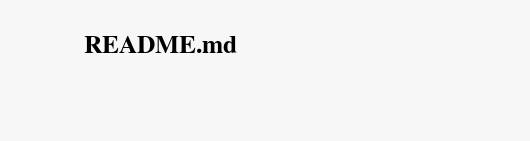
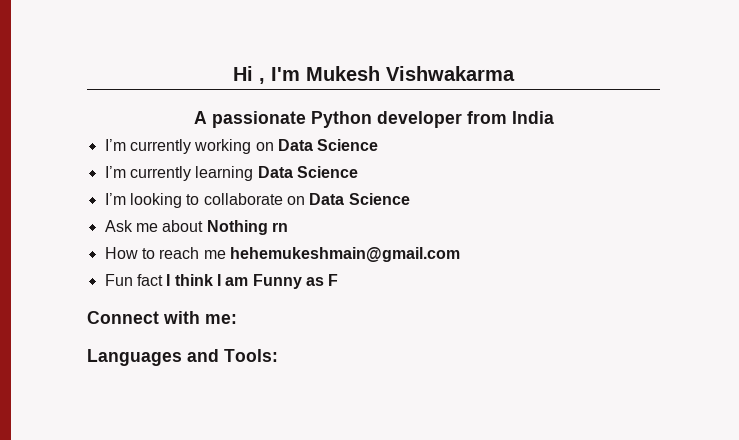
- README.md
+ Hi , I'm Mukesh Vishwakarma
+ A passionate Python developer from India
+ I’m currently working on Data Science
+ I’m currently learning Data Science
+ I’m looking to collaborate on Data Science
+ Ask me about Nothing rn
+ How to reach me hehemukeshmain@gmail.com
+ Fun fact I think I am Funny as F
+ Connect with me:
+ Languages and Tools:

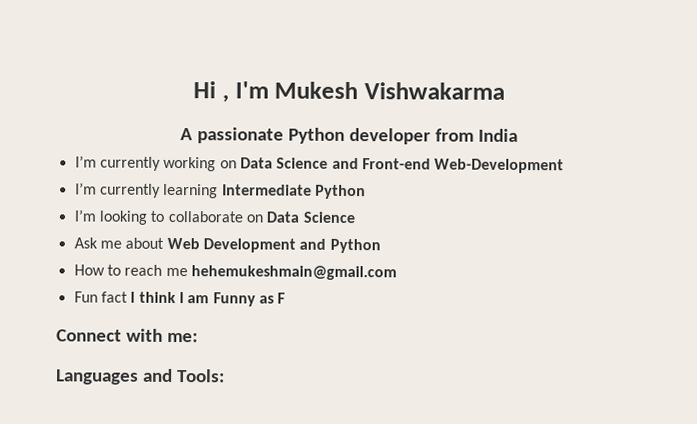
- I’m currently working on Data Science
+ I’m currently working on Data Science and Front-end Web-Development
- I’m currently learning Data Science
+ I’m currently learning Intermediate Python
- Ask me about Nothing rn
+ Ask me about Web Development and Python

